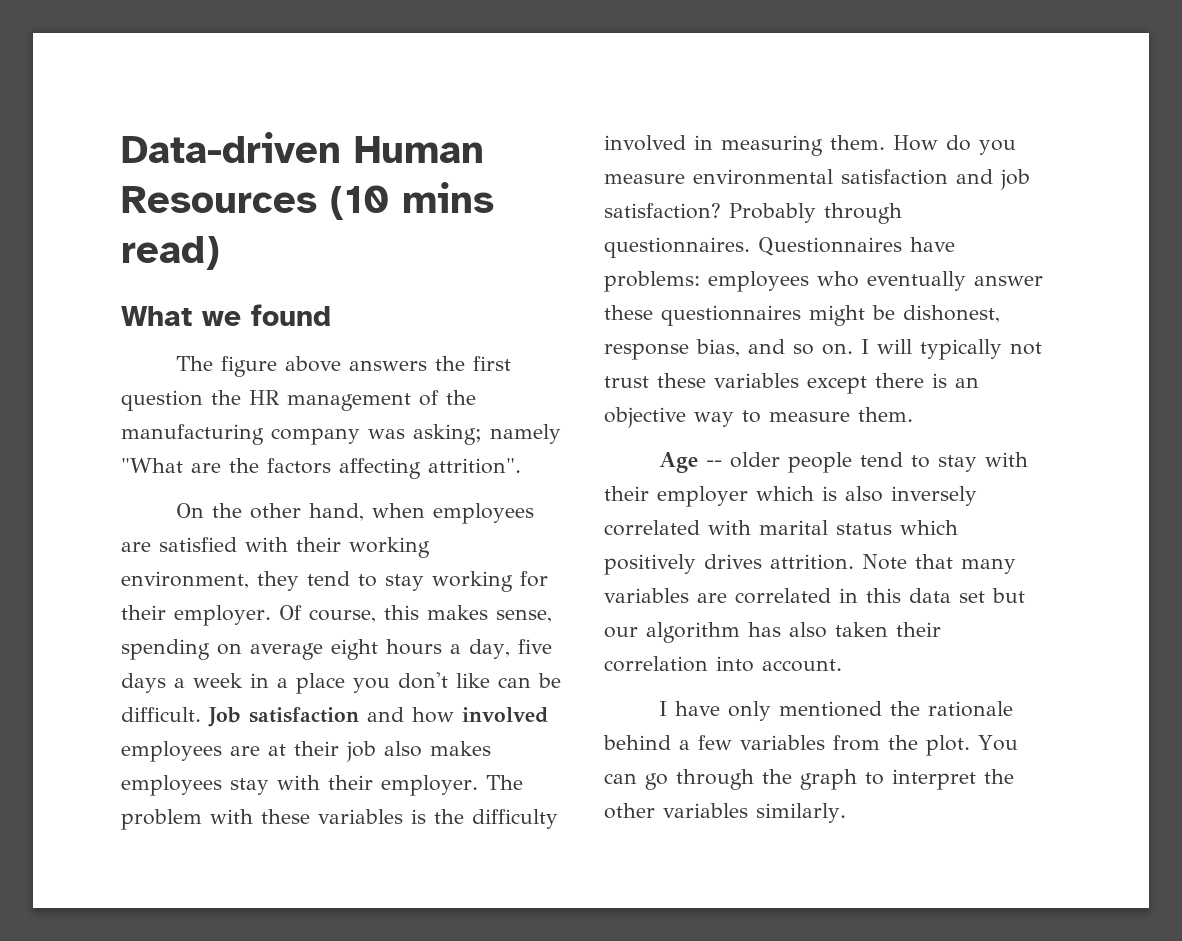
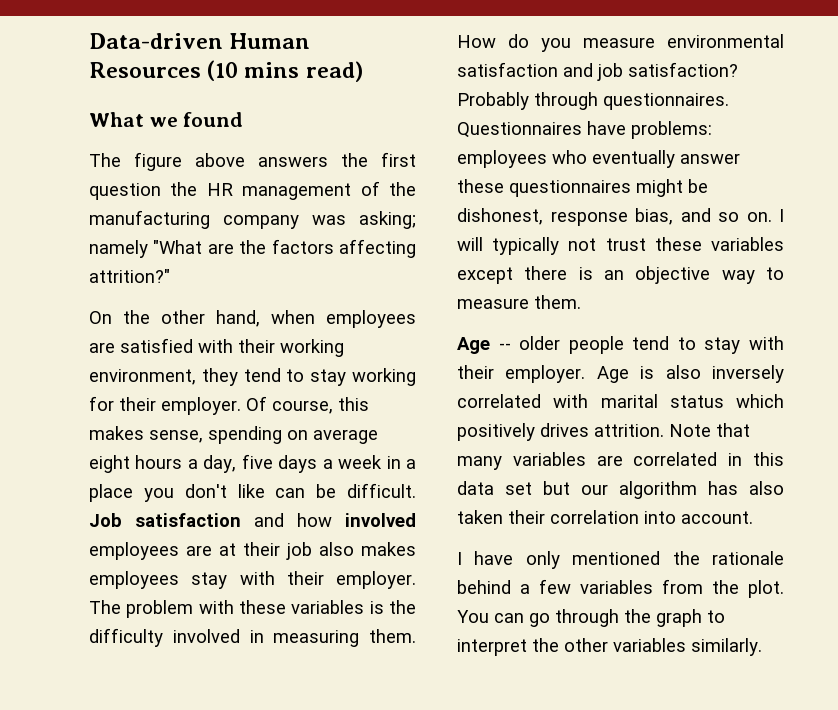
- The figure above answers the first question the HR management of the manufacturing company was asking; namely "What are the factors affecting attrition".
+ The figure above answers the first question the HR management of the manufacturing company was asking; namely "What are the factors affecting attrition?"
- Age -- older people tend to stay with their employer which is also inversely correlated with marital status which positively drives attrition.
+ Age -- older people tend to stay with their employer. Age is also inversely correlated with marital status which positively drives attrition.

